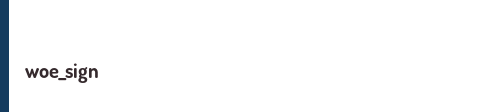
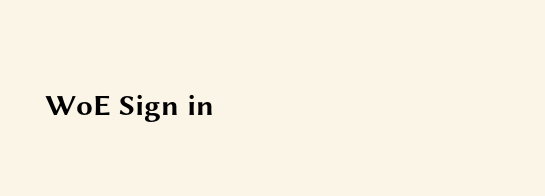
- woe_sign
+ WoE Sign in

